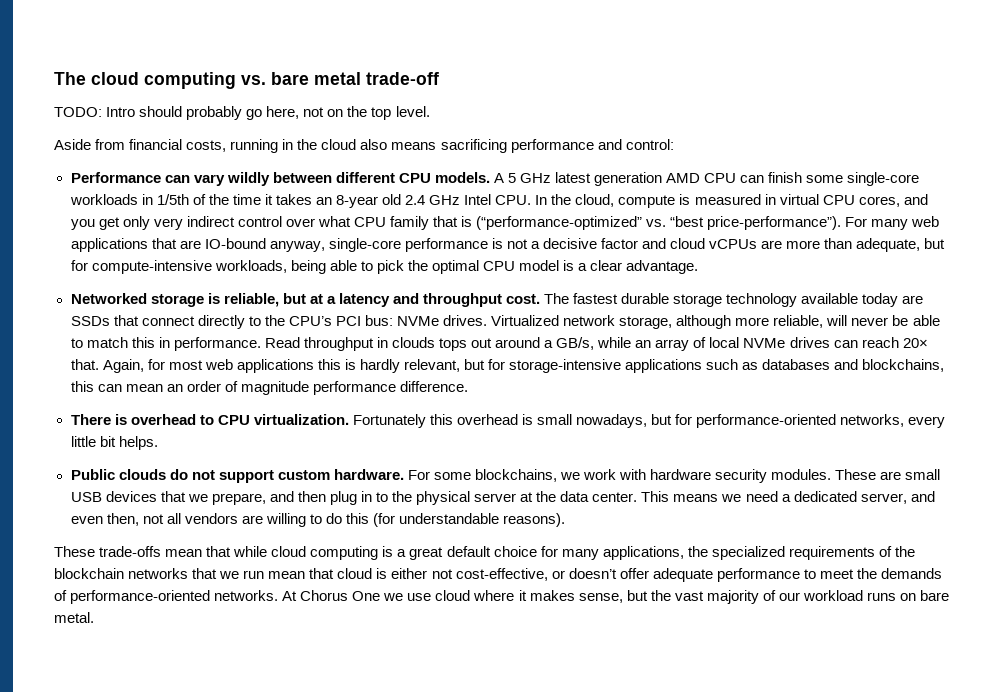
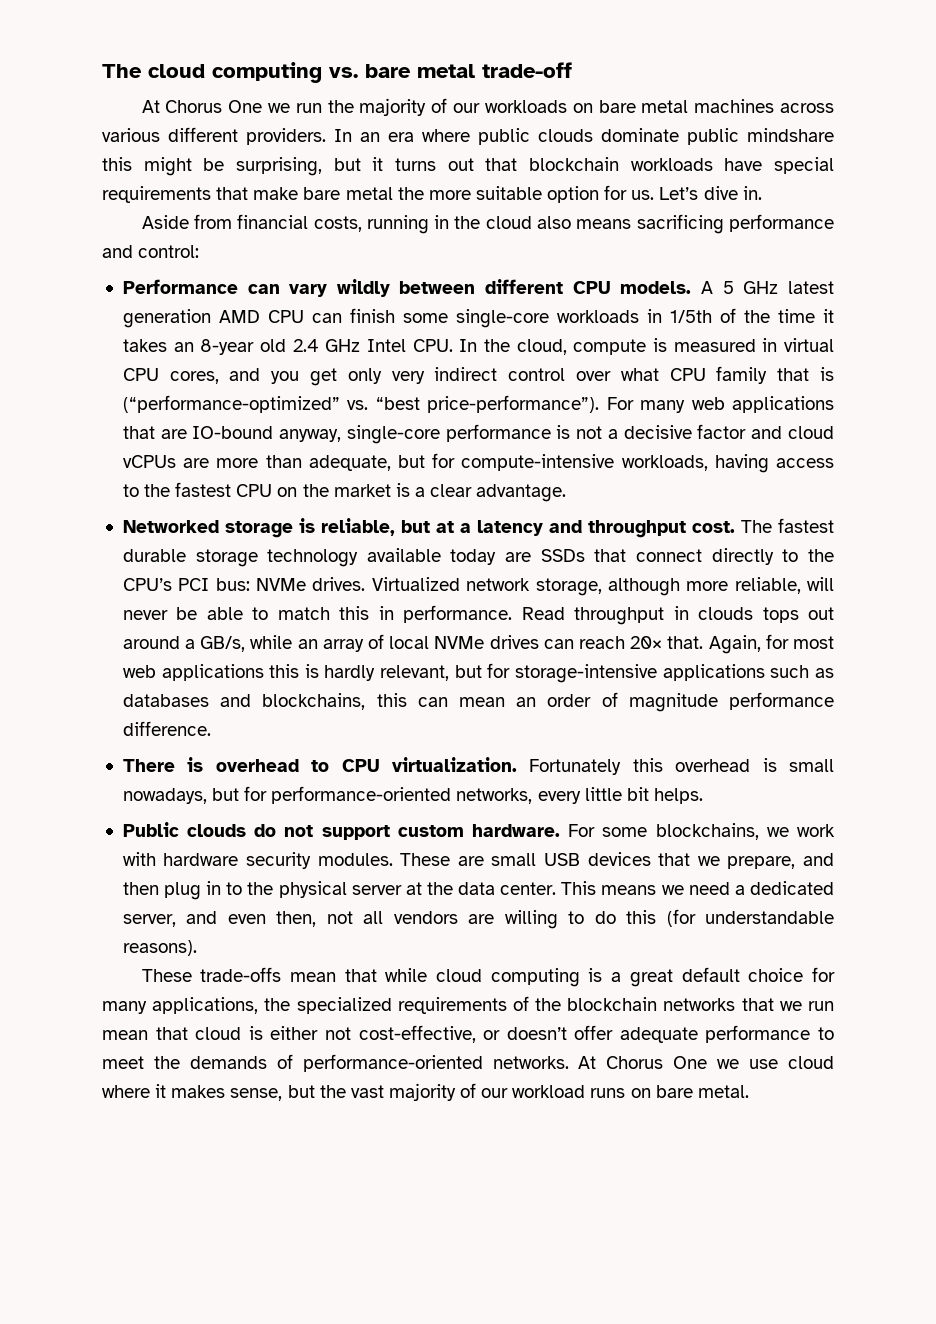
- TODO: Intro should probably go here, not on the top level.
+ At Chorus One we run the majority of our workloads on bare metal machines across various different providers. In an era where public clouds dominate public mindshare this might be surprising, but it turns out that blockchain workloads have special requirements that make bare metal the more suitable option for us. Let’s dive in.
- For many web applications that are IO-bound anyway, single-core performance is not a decisive factor and cloud vCPUs are more than adequate, but for compute-intensive workloads, being able to pick the optimal CPU model is a clear advantage.
+ For many web applications that are IO-bound anyway, single-core performance is not a decisive factor and cloud vCPUs are more than adequate, but for compute-intensive workloads, having access to the fastest CPU on the market is a clear advantage.

